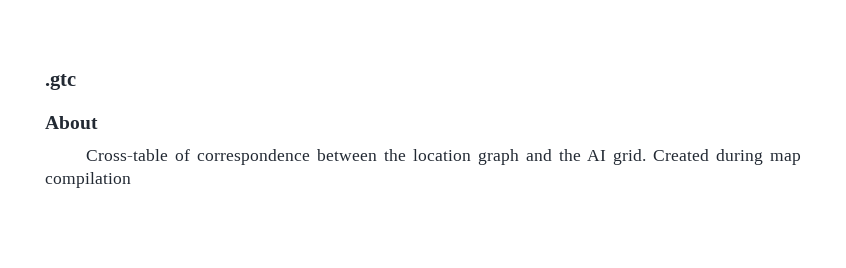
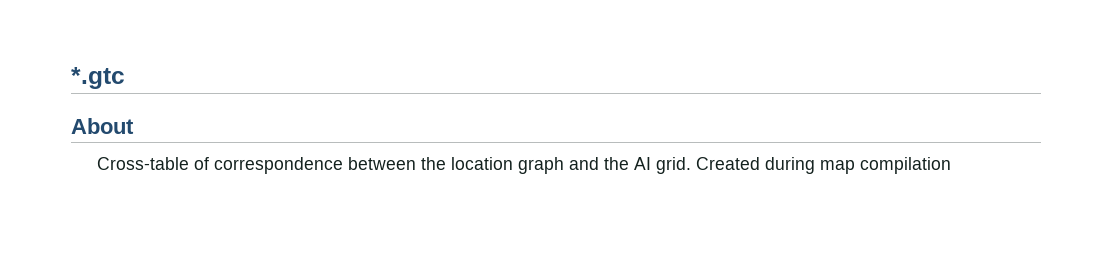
- .gtc
+ *.gtc

